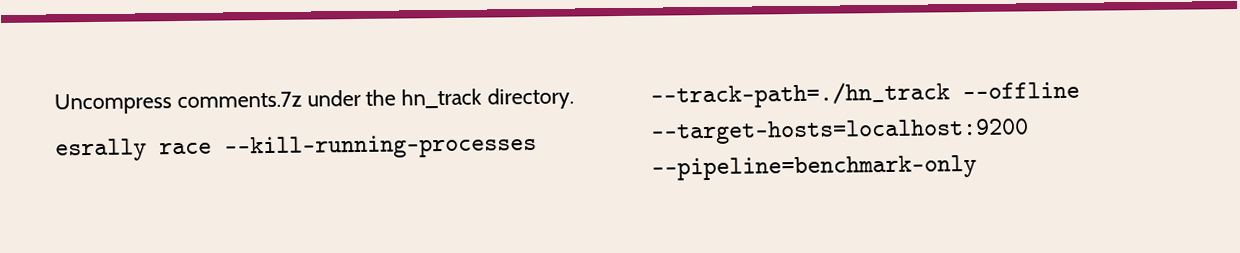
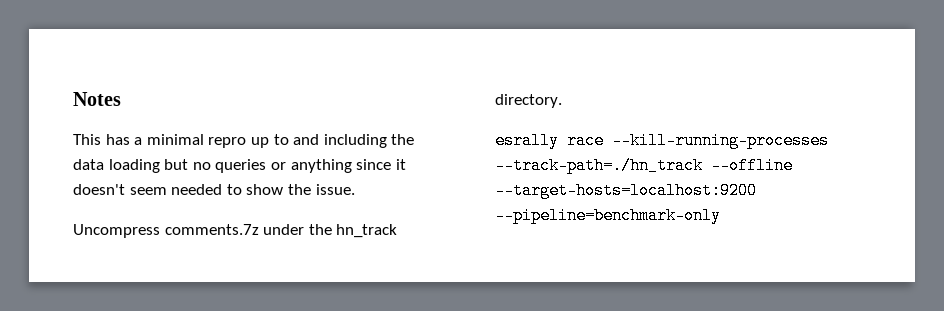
+ Notes
+ This has a minimal repro up to and including the data loading but no queries or anything since it doesn't seem needed to show the issue.

